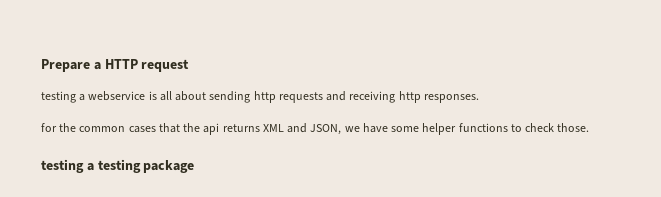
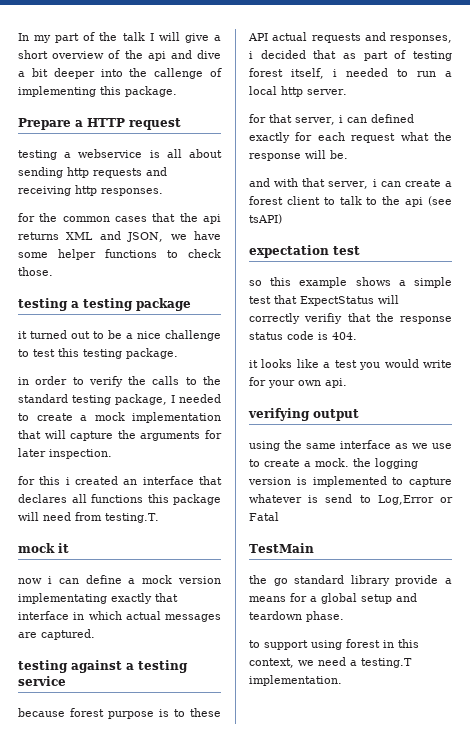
+ In my part of the talk I will give a short overview of the api and dive a bit deeper into the callenge of implementing this package.
+ it turned out to be a nice challenge to test this testing package.
+ in order to verify the calls to the standard testing package, I needed to create a mock implementation that will capture the arguments for later inspection.
+ for this i created an interface that declares all functions this package will need from testing.T.
+ mock it
+ now i can define a mock version implementating exactly that interface in which actual messages are captured.
+ testing against a testing service
+ because forest purpose is to these API actual requests and responses, i decided that as part of testing forest itself, i needed to run a local http server.
+ for that server, i can defined exactly for each request what the response will be.
+ and with that server, i can create a forest client to talk to the api (see tsAPI)
+ expectation test
+ so this example shows a simple test that ExpectStatus will correctly verifiy that the response status code is 404.
+ it looks like a test you would write for your own api.
+ verifying output
+ using the same interface as we use to create a mock. the logging version is implemented to capture whatever is send to Log,Error or Fatal
+ TestMain
+ the go standard library provide a means for a global setup and teardown phase.
+ to support using forest in this context, we need a testing.T implementation.

